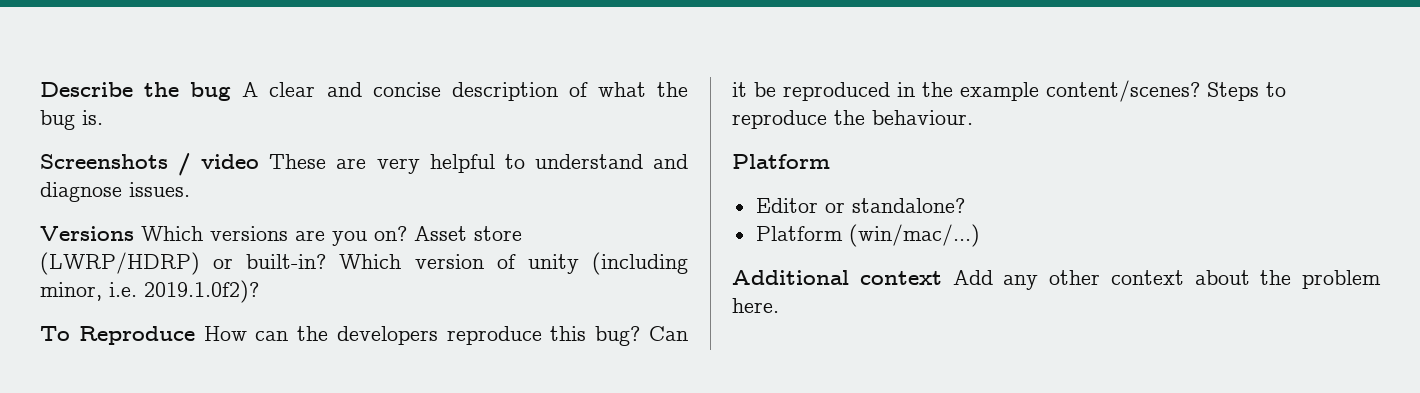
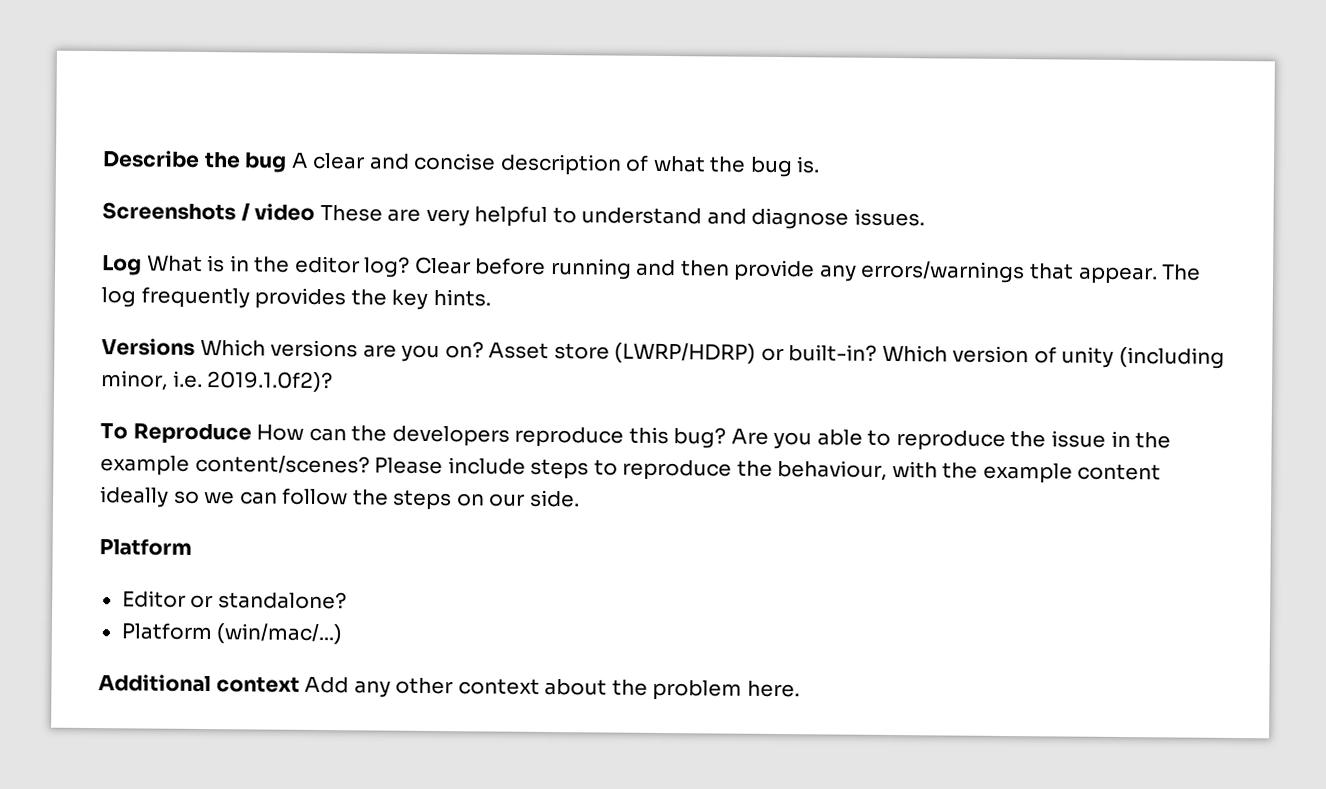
+ Log What is in the editor log? Clear before running and then provide any errors/warnings that appear. The log frequently provides the key hints.
- Can it be reproduced in the example content/scenes? Steps to reproduce the behaviour.
+ Are you able to reproduce the issue in the example content/scenes? Please include steps to reproduce the behaviour, with the example content ideally so we can follow the steps on our side.

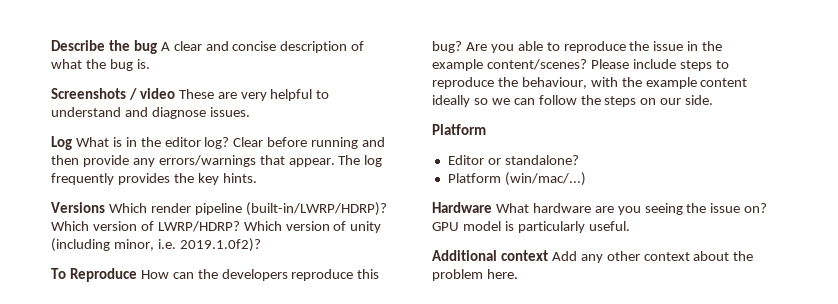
- Versions Which versions are you on? Asset store (LWRP/HDRP) or built-in?
+ Versions Which render pipeline (built-in/LWRP/HDRP)? Which version of LWRP/HDRP?
+ Hardware What hardware are you seeing the issue on? GPU model is particularly useful.

